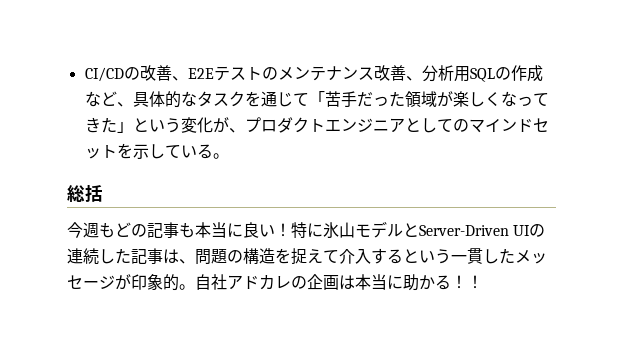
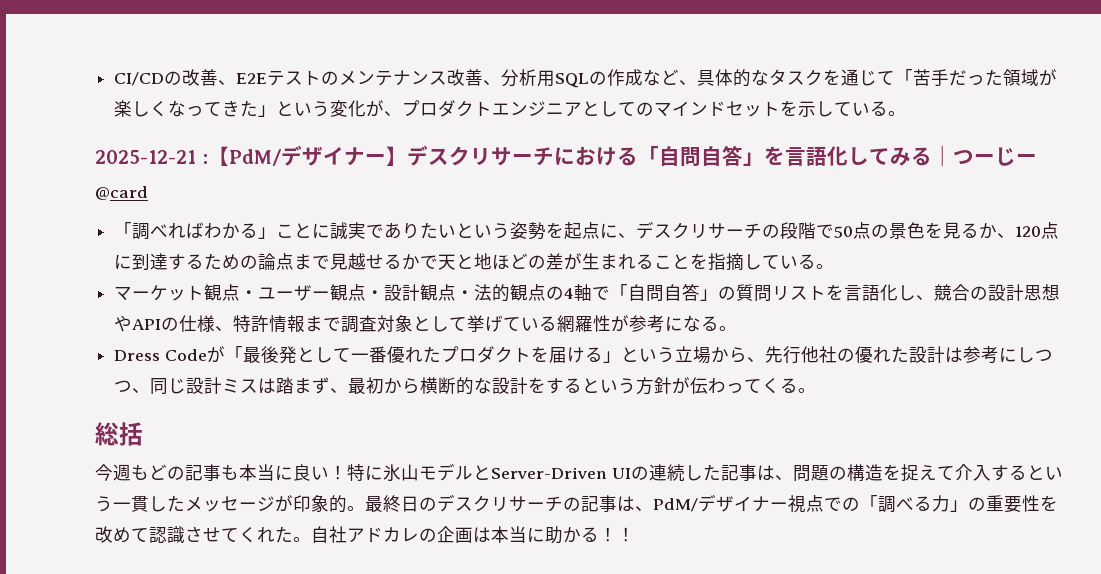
+ 2025-12-21 :【PdM/デザイナー】デスクリサーチにおける「自問自答」を言語化してみる｜つーじー
+ @card
+ 「調べればわかる」ことに誠実でありたいという姿勢を起点に、デスクリサーチの段階で50点の景色を見るか、120点に到達するための論点まで見越せるかで天と地ほどの差が生まれることを指摘している。
+ マーケット観点・ユーザー観点・設計観点・法的観点の4軸で「自問自答」の質問リストを言語化し、競合の設計思想やAPIの仕様、特許情報まで調査対象として挙げている網羅性が参考になる。
+ Dress Codeが「最後発として一番優れたプロダクトを届ける」という立場から、先行他社の優れた設計は参考にしつつ、同じ設計ミスは踏まず、最初から横断的な設計をするという方針が伝わってくる。
+ 最終日のデスクリサーチの記事は、PdM/デザイナー視点での「調べる力」の重要性を改めて認識させてくれた。

